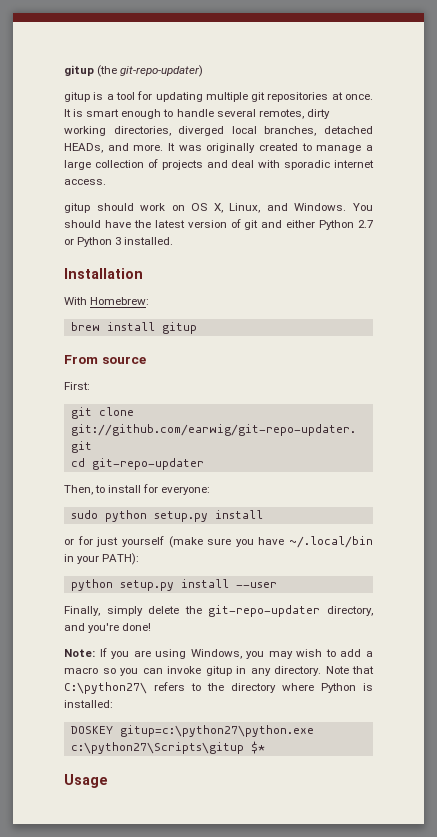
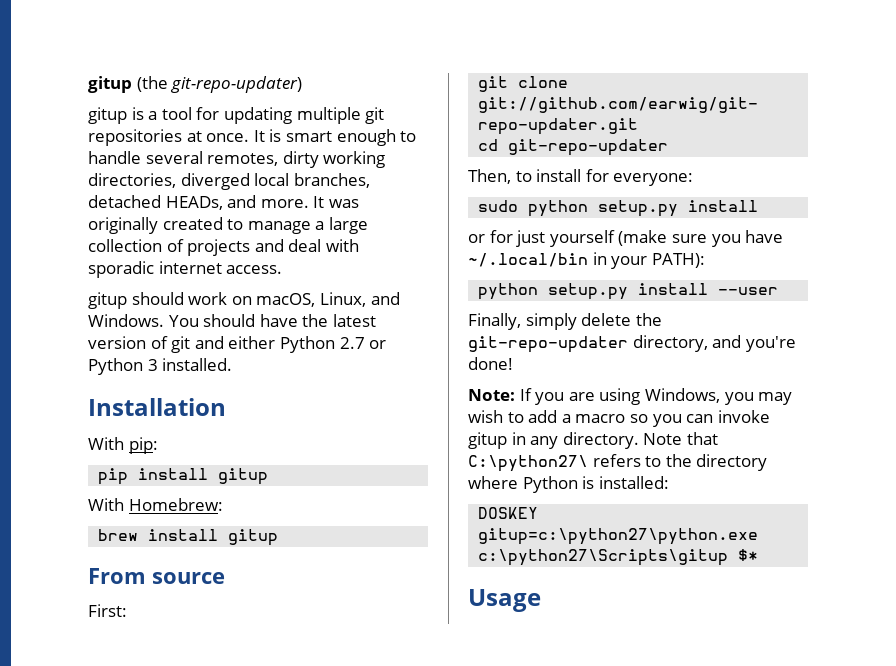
- gitup should work on OS X, Linux, and Windows.
+ gitup should work on macOS, Linux, and Windows.
+ With pip:
+ pip install gitup

